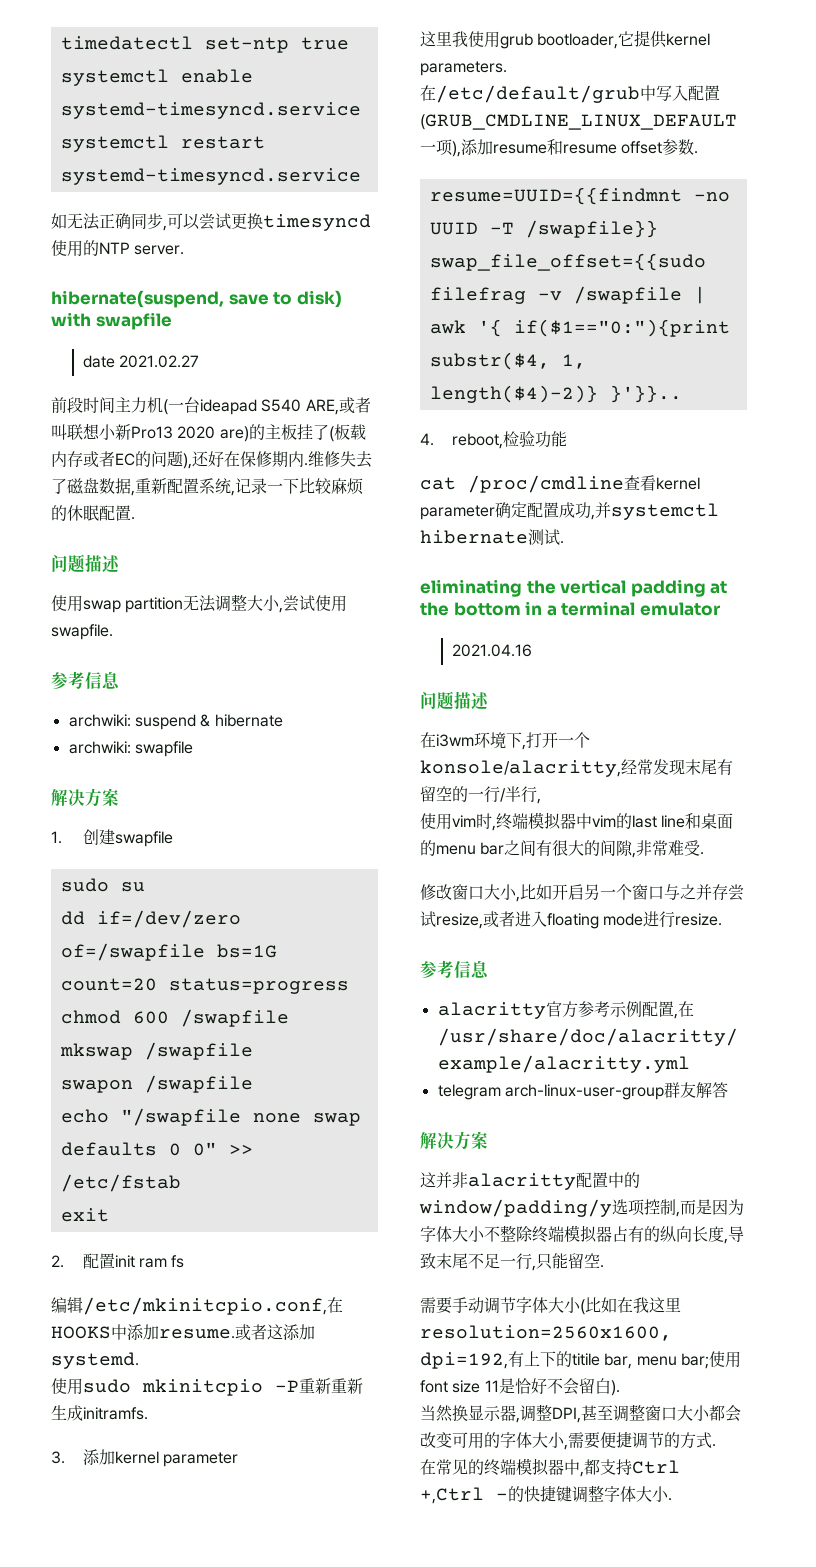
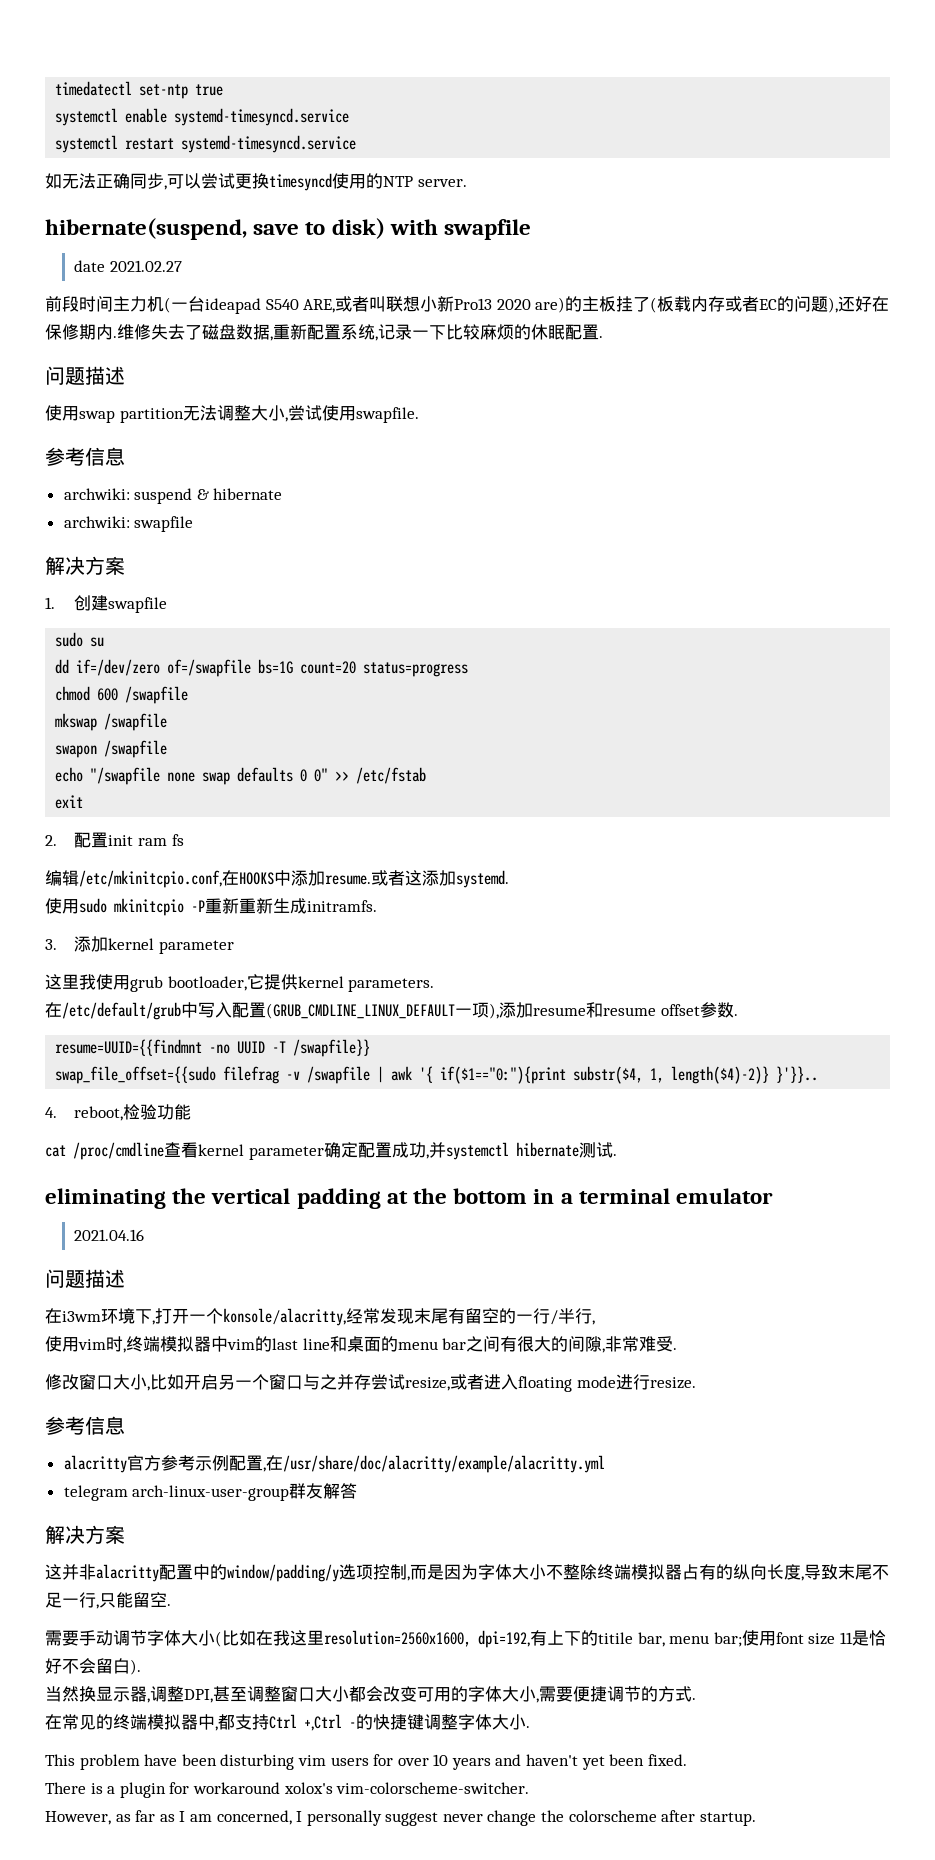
+ This problem have been disturbing vim users for over 10 years and haven't yet been fixed.
+ There is a plugin for workaround xolox's vim-colorscheme-switcher.
+ However, as far as I am concerned, I personally suggest never change the colorscheme after startup.

